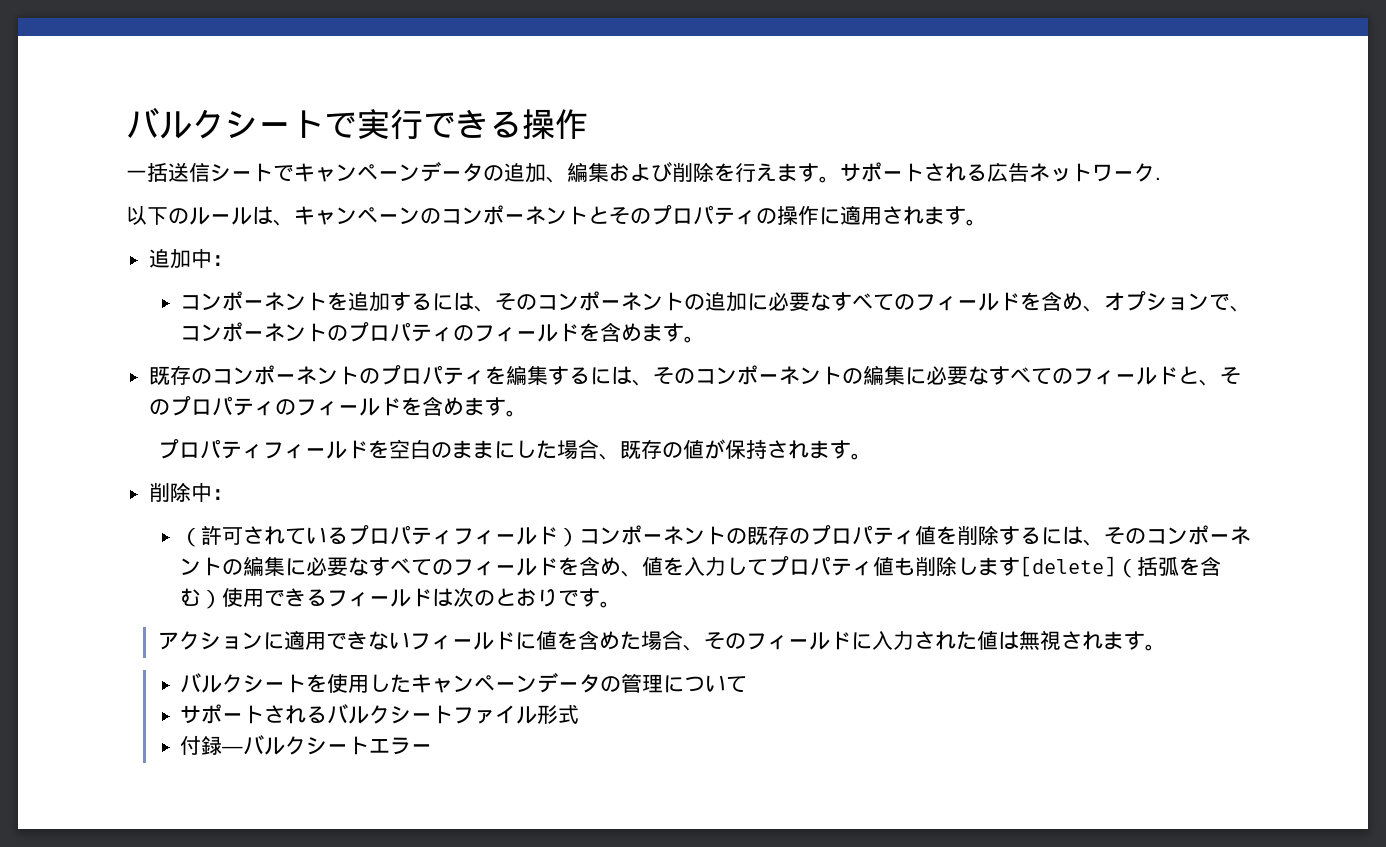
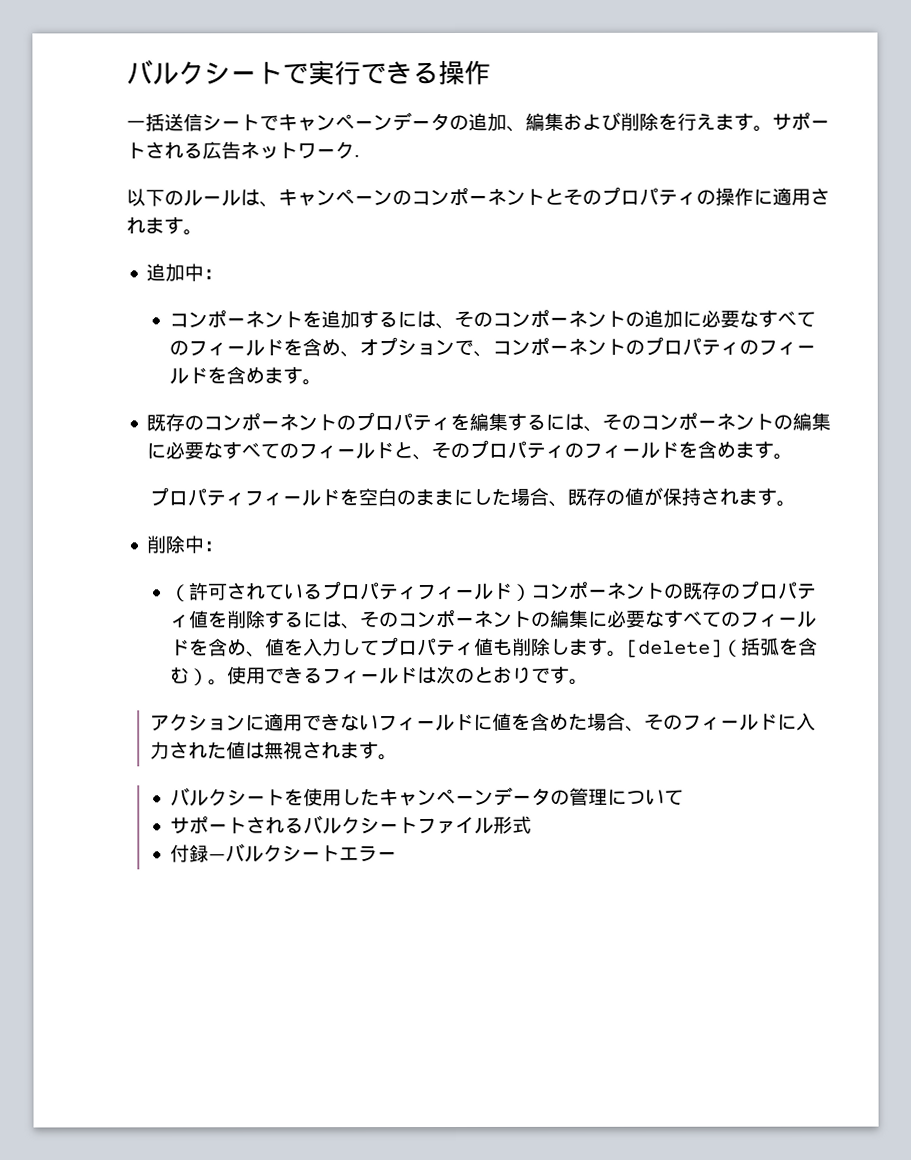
- （許可されているプロパティフィールド）コンポーネントの既存のプロパティ値を削除するには、そのコンポーネントの編集に必要なすべてのフィールドを含め、値を入力してプロパティ値も削除します[delete]（括弧を含む）使用できるフィールドは次のとおりです。
+ （許可されているプロパティフィールド）コンポーネントの既存のプロパティ値を削除するには、そのコンポーネントの編集に必要なすべてのフィールドを含め、値を入力してプロパティ値も削除します。[delete]（括弧を含む）。使用できるフィールドは次のとおりです。

